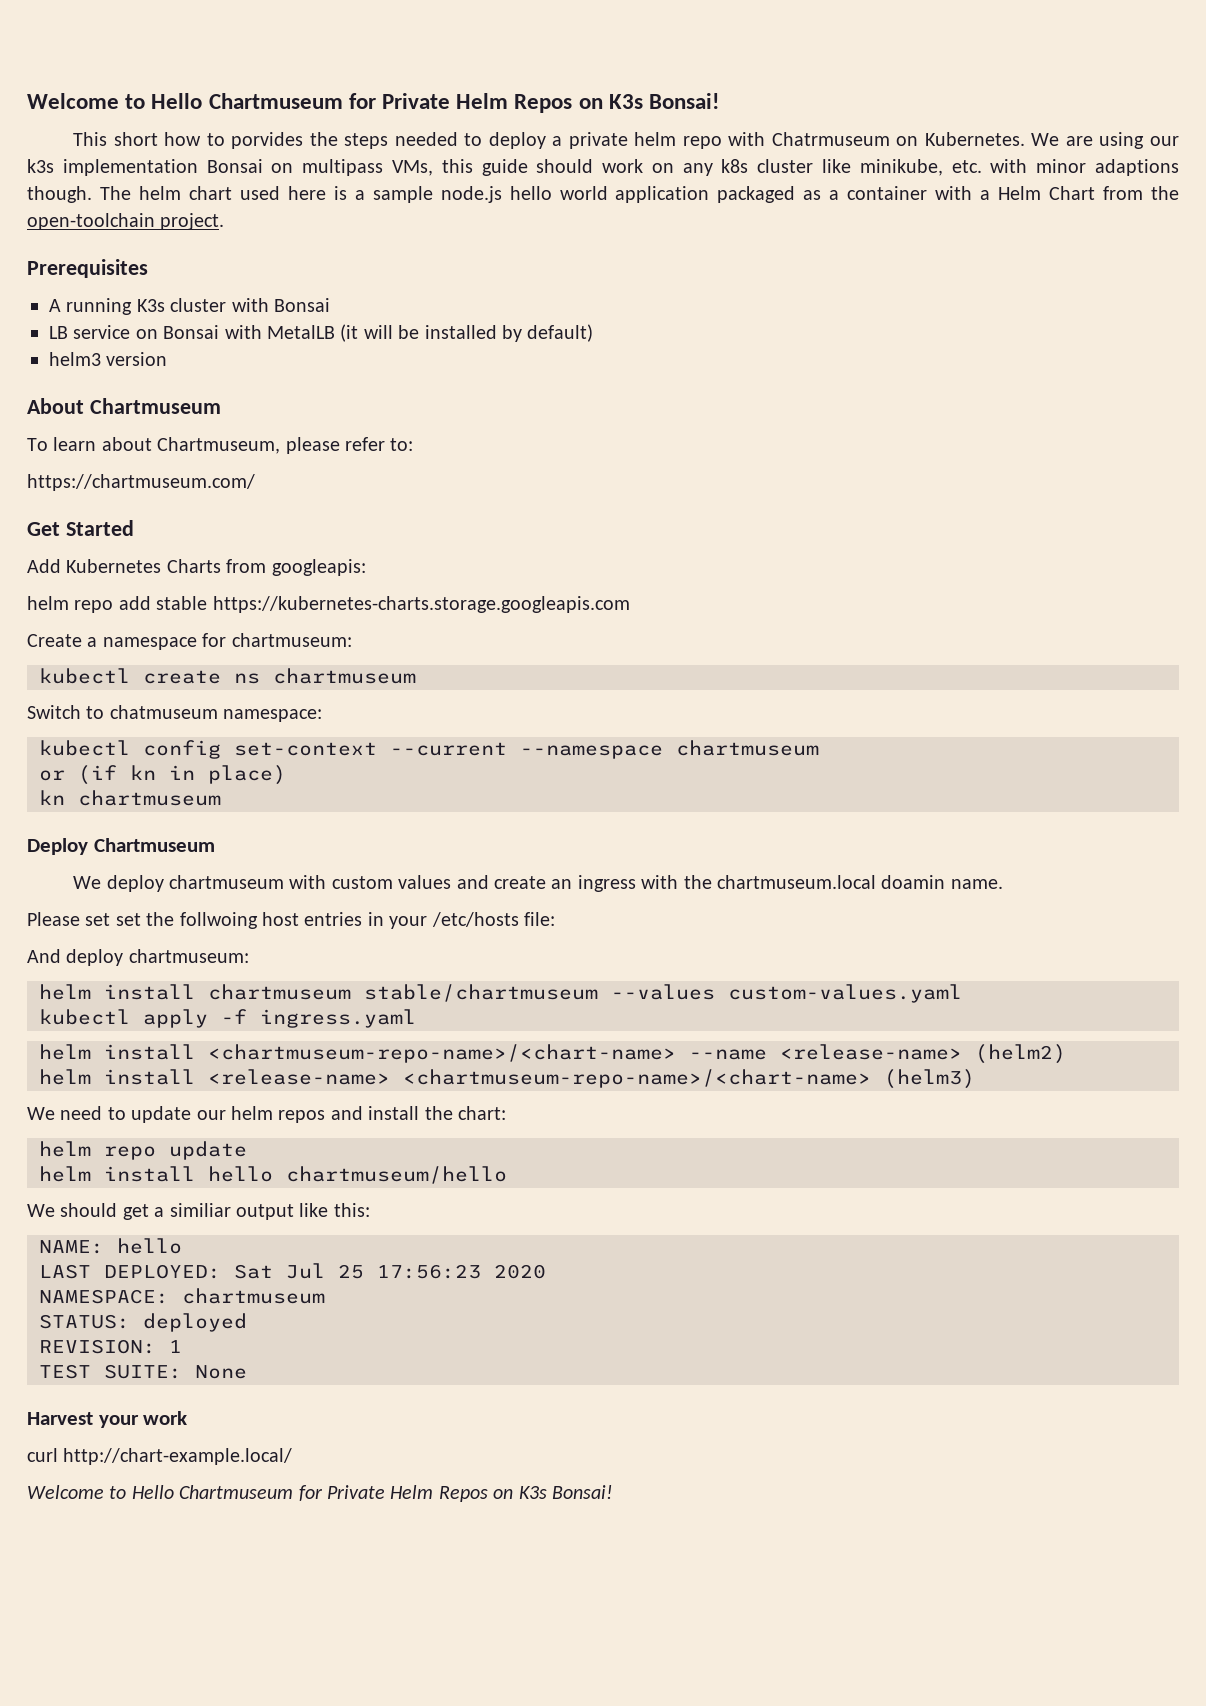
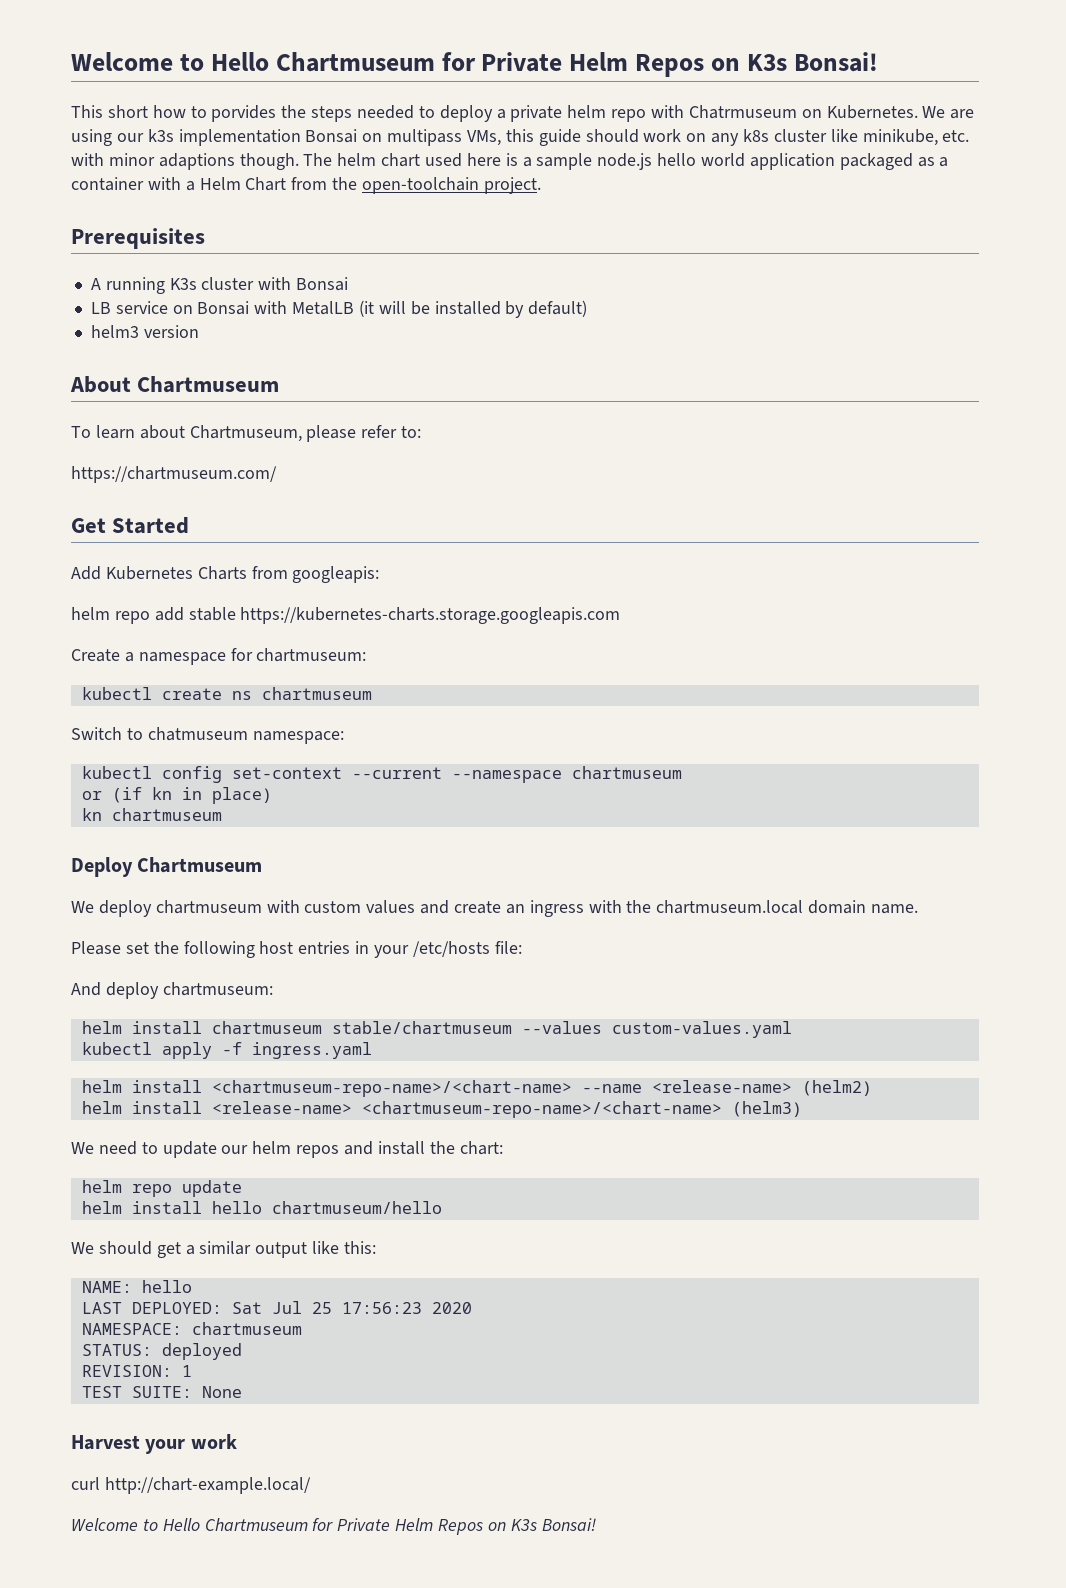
- We deploy chartmuseum with custom values and create an ingress with the chartmuseum.local doamin name.
+ We deploy chartmuseum with custom values and create an ingress with the chartmuseum.local domain name.
- Please set set the follwoing host entries in your /etc/hosts file:
+ Please set the following host entries in your /etc/hosts file:
- We should get a similiar output like this:
+ We should get a similar output like this:

